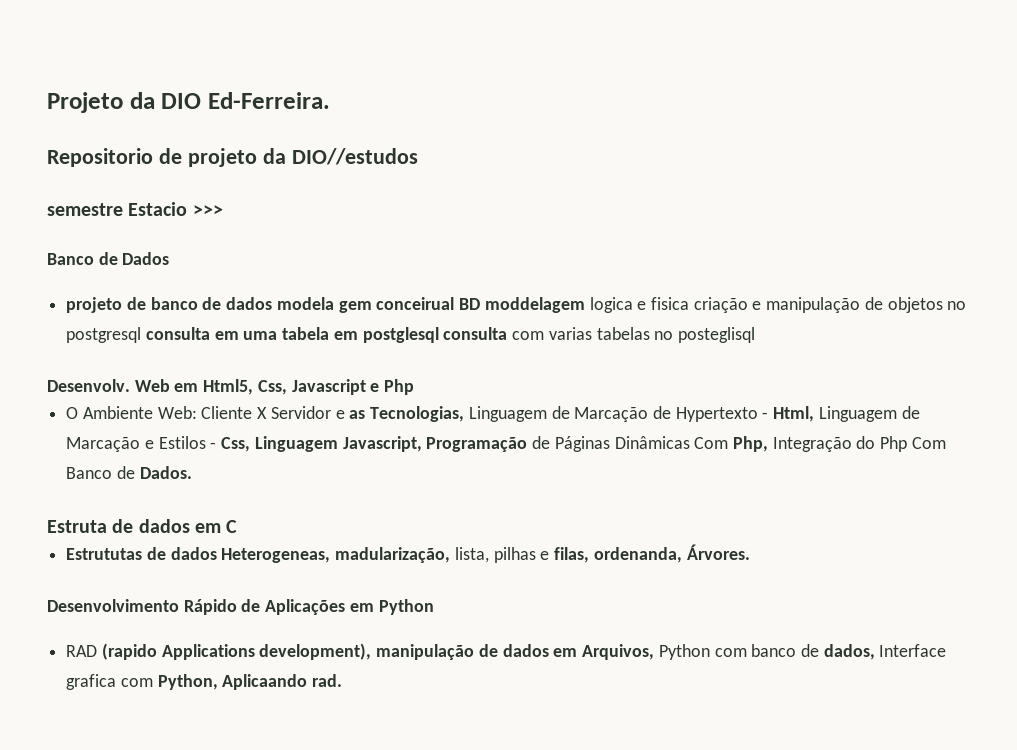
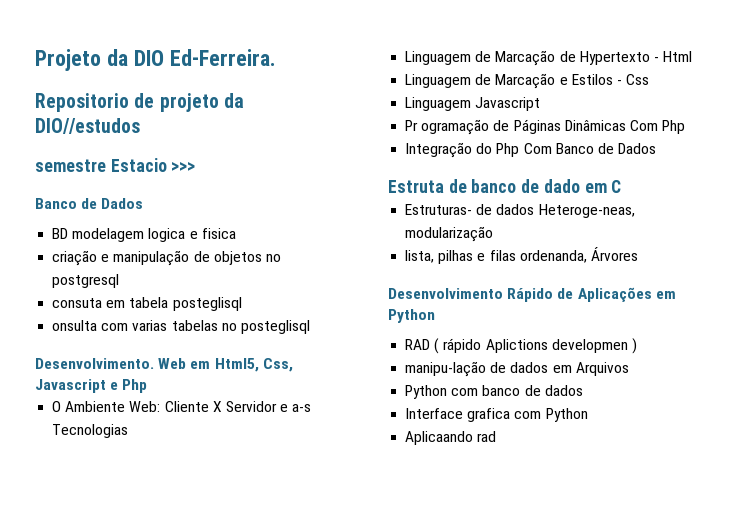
- projeto de banco de dados modela gem conceirual BD moddelagem logica e fisica criação e manipulação de objetos no postgresql consulta em uma tabela em postglesql consulta com varias tabelas no posteglisql
+ BD modelagem logica e fisica
+ criação e manipulação de objetos no postgresql
+ consuta em tabela posteglisql
+ onsulta com varias tabelas no posteglisql
- Desenvolv.
+ Desenvolvimento.
- O Ambiente Web: Cliente X Servidor e as Tecnologias, Linguagem de Marcação de Hypertexto - Html, Linguagem de Marcação e Estilos - Css, Linguagem Javascript, Programação de Páginas Dinâmicas Com Php, Integração do Php Com Banco de Dados.
+ O Ambiente Web: Cliente X Servidor e a-s Tecnologias
+ Linguagem de Marcação de Hypertexto - Html
+ Linguagem de Marcação e Estilos - Css
+ Linguagem Javascript
+ Pr ogramação de Páginas Dinâmicas Com Php
+ Integração do Php Com Banco de Dados
- Estruta de dados em C
+ Estruta de banco de dado em C
- Estrututas de dados Heterogeneas, madularização, lista, pilhas e filas, ordenanda, Árvores.
+ Estruturas- de dados Heteroge-neas, modularização
+ lista, pilhas e filas ordenanda, Árvores
- RAD (rapido Applications development), manipulação de dados em Arquivos, Python com banco de dados, Interface grafica com Python, Aplicaando rad.
+ RAD ( rápido Aplictions developmen )
+ manipu-lação de dados em Arquivos
+ Python com banco de dados
+ Interface grafica com Python
+ Aplicaando rad

